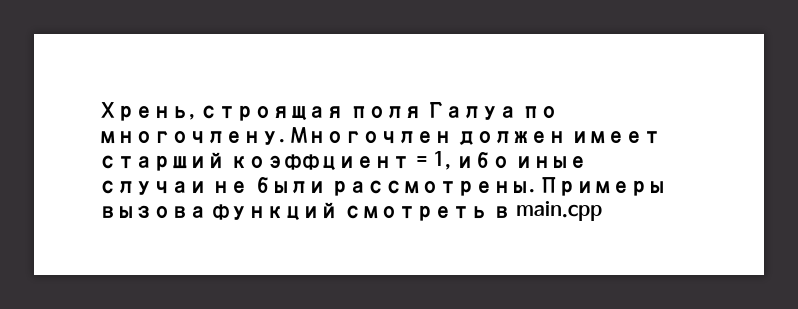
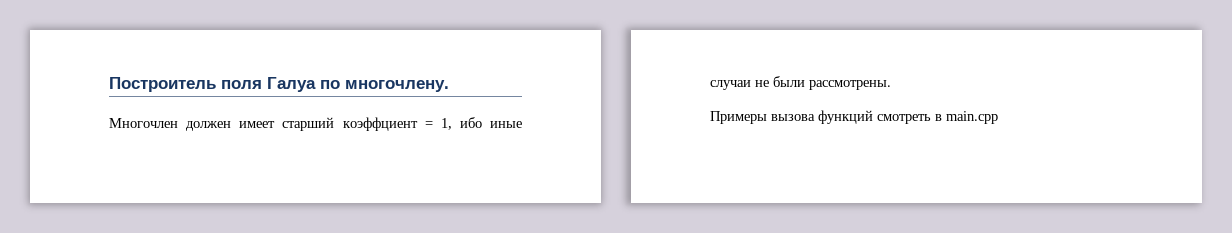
- Хрень, строящая поля Галуа по многочлену. Многочлен должен имеет старший коэффциент = 1, ибо иные случаи не были рассмотрены. Примеры вызова функций смотреть в main.cpp
+ Построитель поля Галуа по многочлену.
+ Многочлен должен имеет старший коэффциент = 1, ибо иные случаи не были рассмотрены.
+ Примеры вызова функций смотреть в main.cpp

